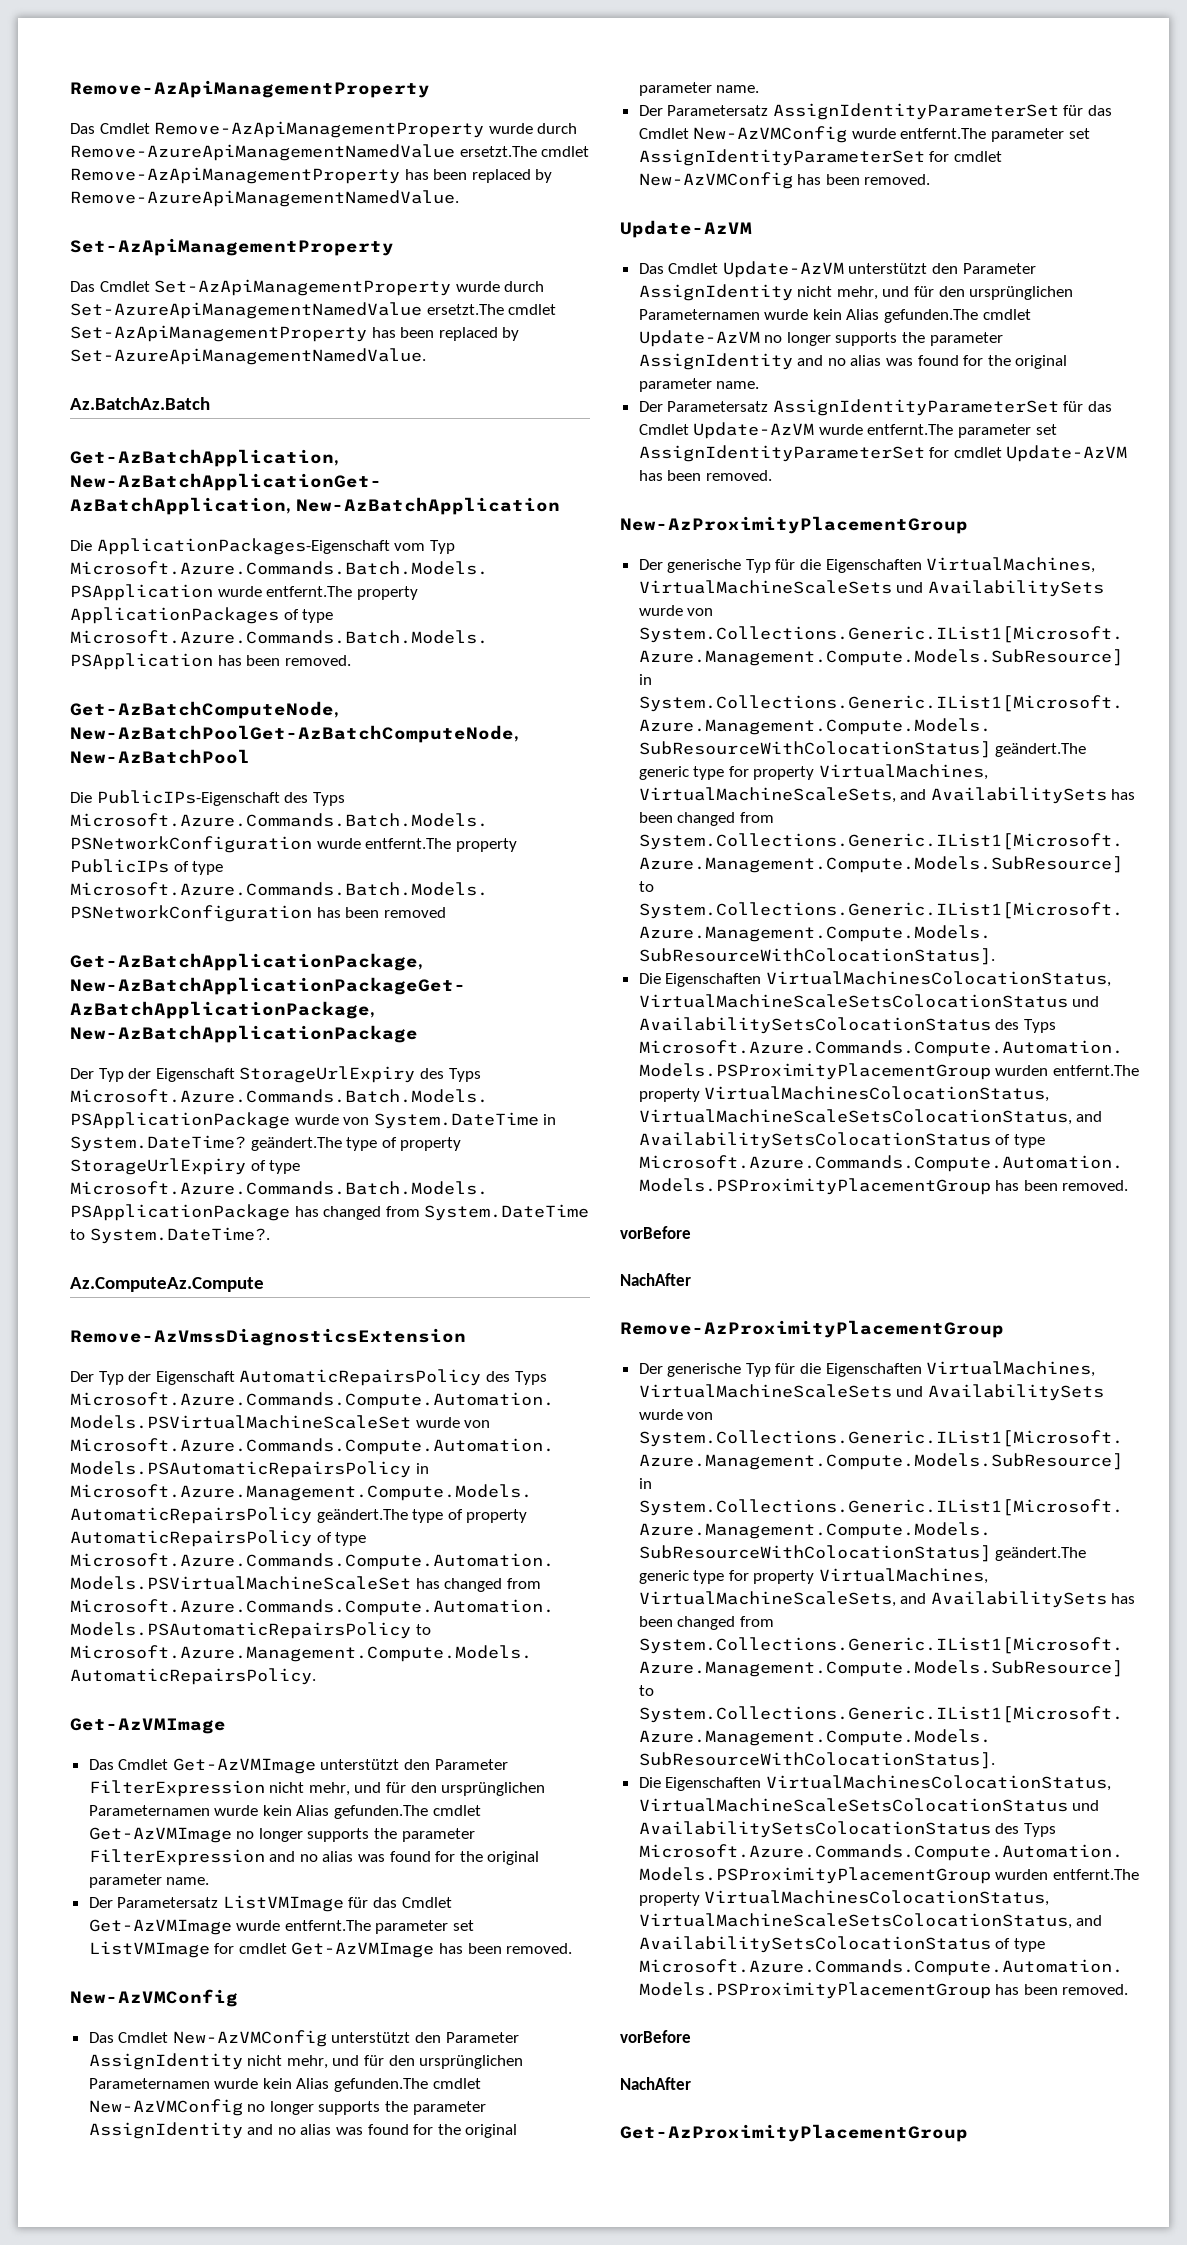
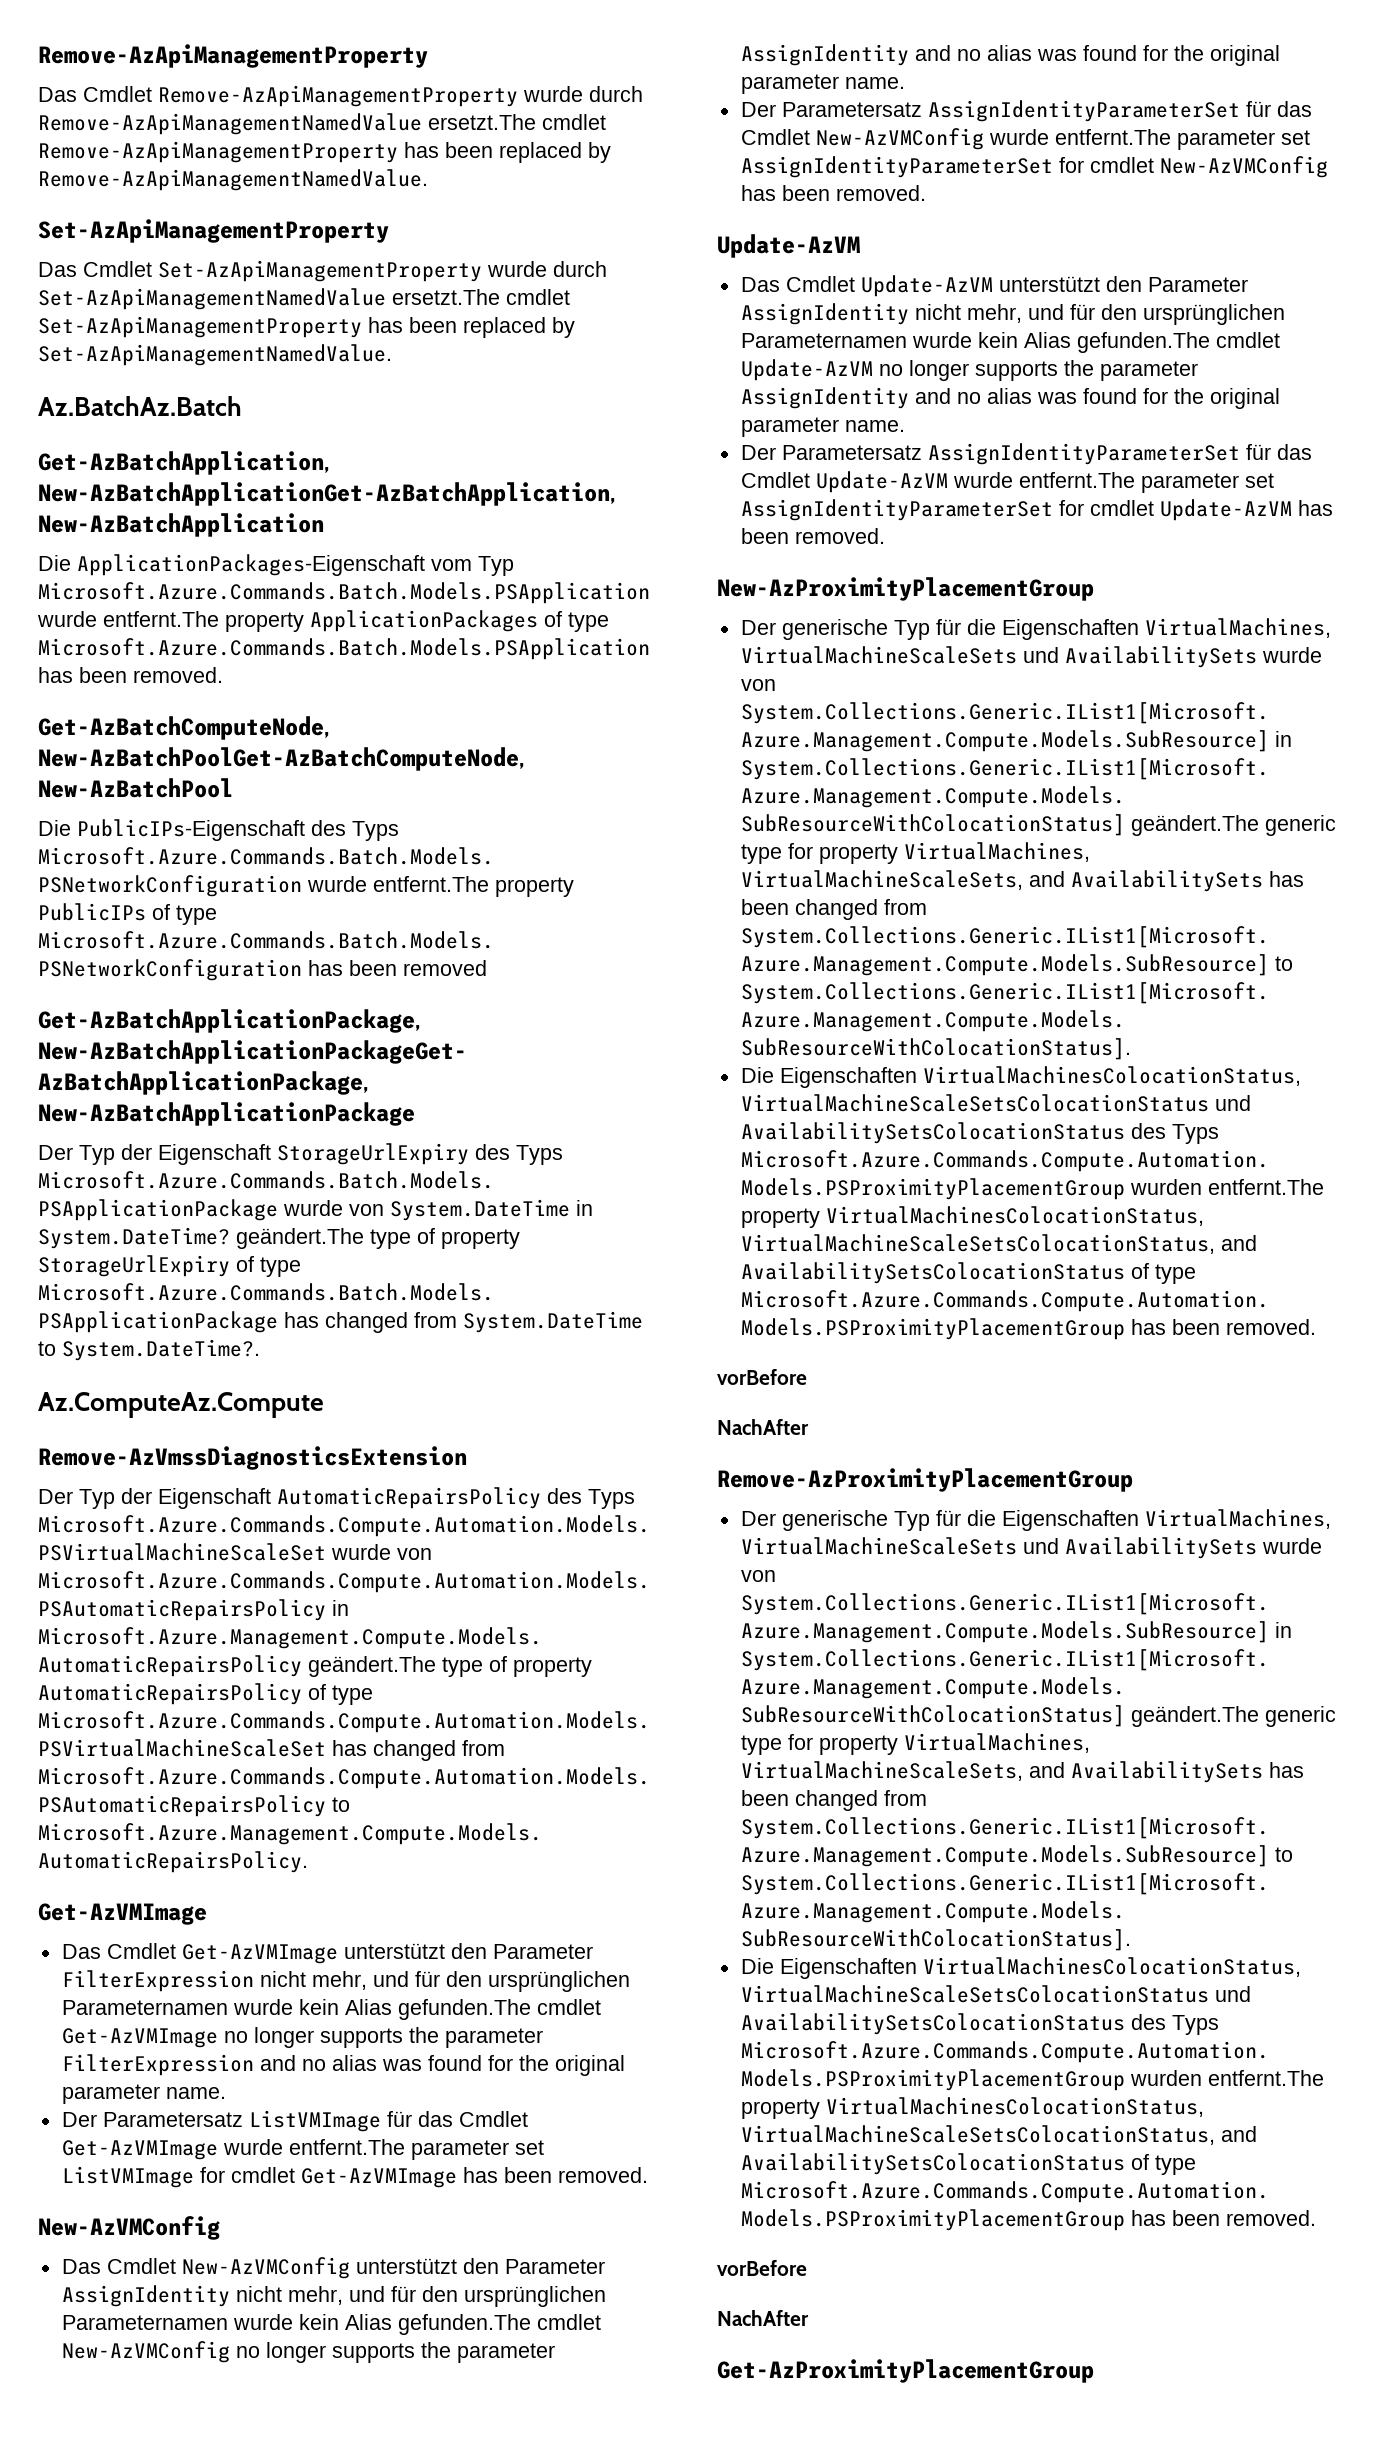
- Das Cmdlet Remove-AzApiManagementProperty wurde durch Remove-AzureApiManagementNamedValue ersetzt.The cmdlet Remove-AzApiManagementProperty has been replaced by Remove-AzureApiManagementNamedValue.
+ Das Cmdlet Remove-AzApiManagementProperty wurde durch Remove-AzApiManagementNamedValue ersetzt.The cmdlet Remove-AzApiManagementProperty has been replaced by Remove-AzApiManagementNamedValue.
- Das Cmdlet Set-AzApiManagementProperty wurde durch Set-AzureApiManagementNamedValue ersetzt.The cmdlet Set-AzApiManagementProperty has been replaced by Set-AzureApiManagementNamedValue.
+ Das Cmdlet Set-AzApiManagementProperty wurde durch Set-AzApiManagementNamedValue ersetzt.The cmdlet Set-AzApiManagementProperty has been replaced by Set-AzApiManagementNamedValue.

